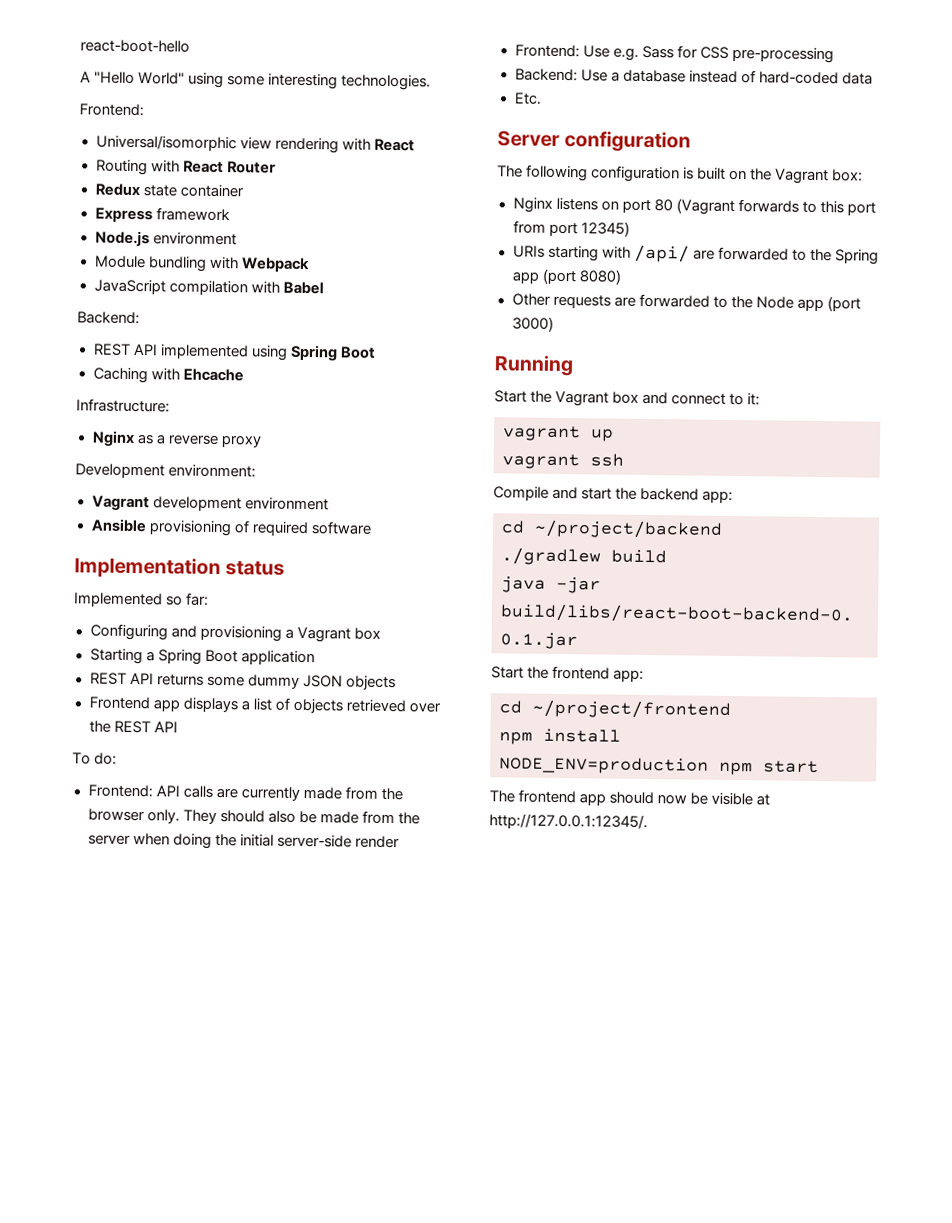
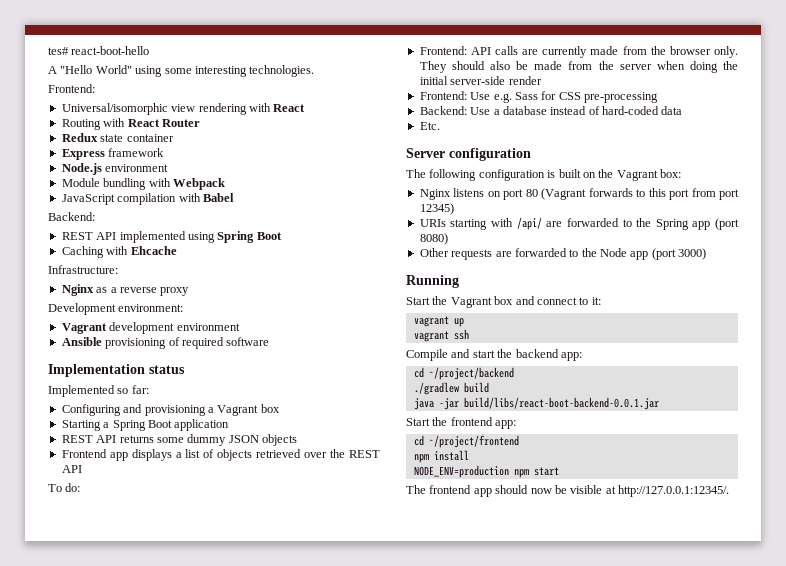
- react-boot-hello
+ tes# react-boot-hello

